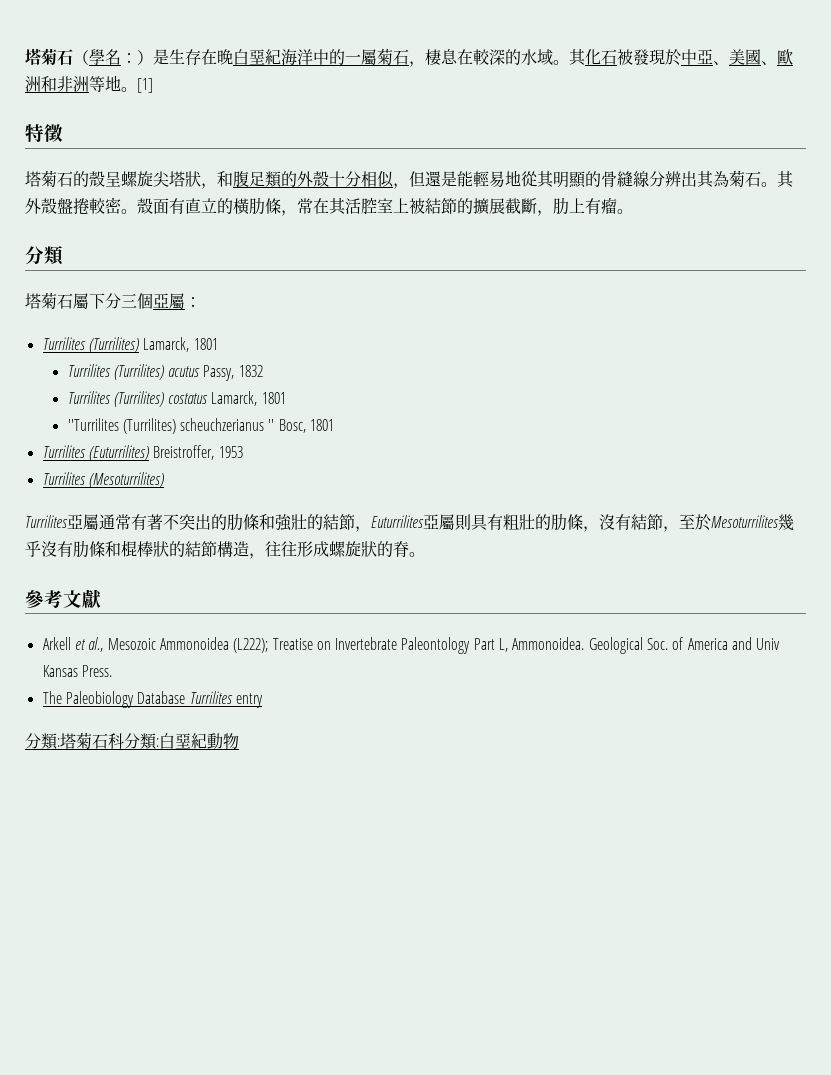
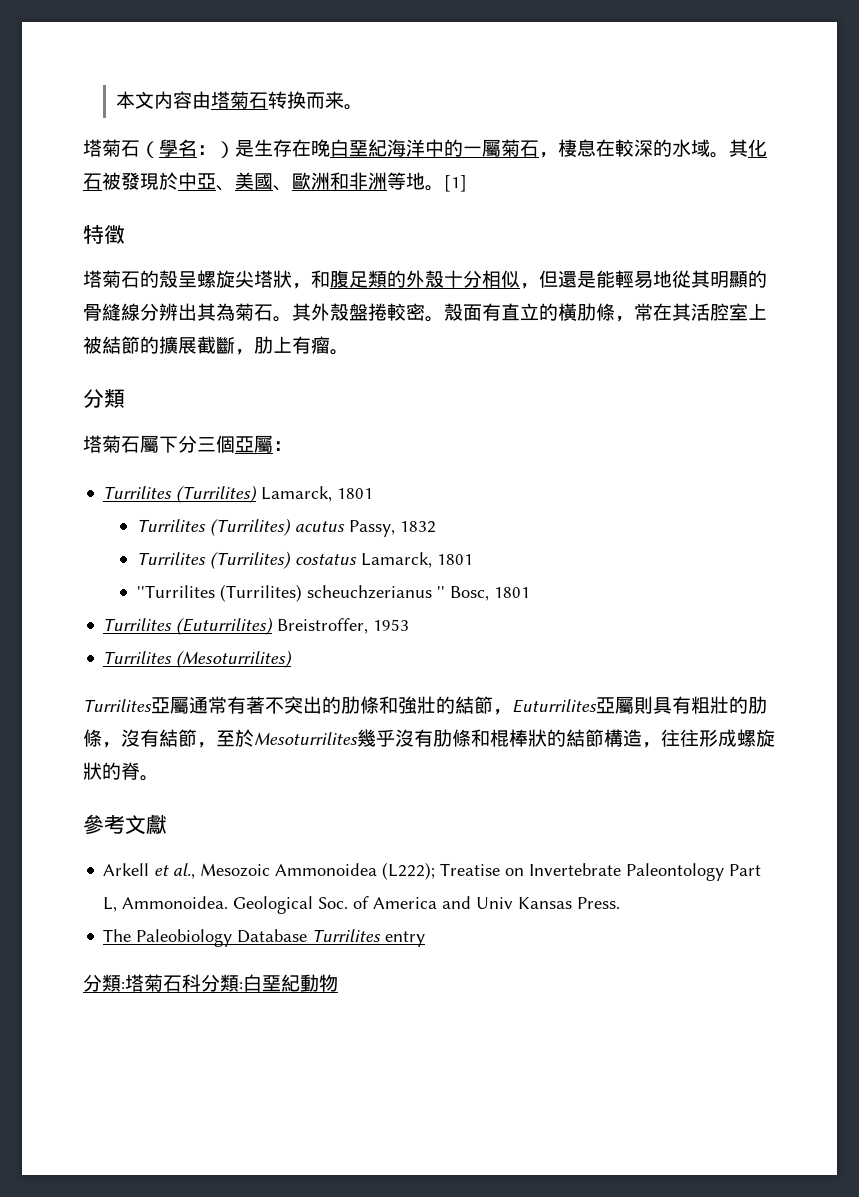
+ 本文内容由塔菊石转换而来。

